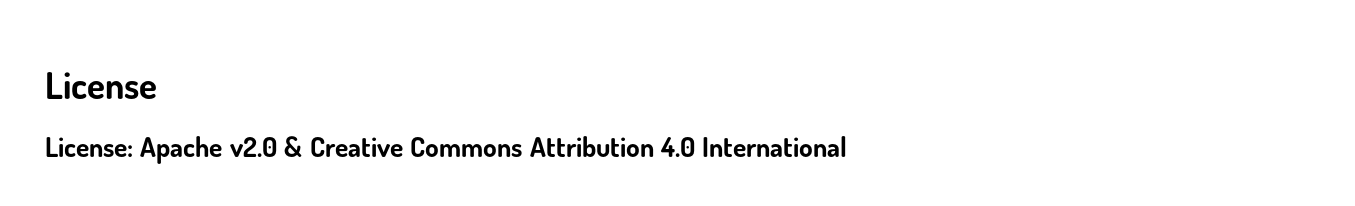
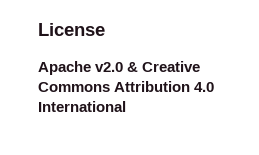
- License: Apache v2.0 & Creative Commons Attribution 4.0 International
+ Apache v2.0 & Creative Commons Attribution 4.0 International

